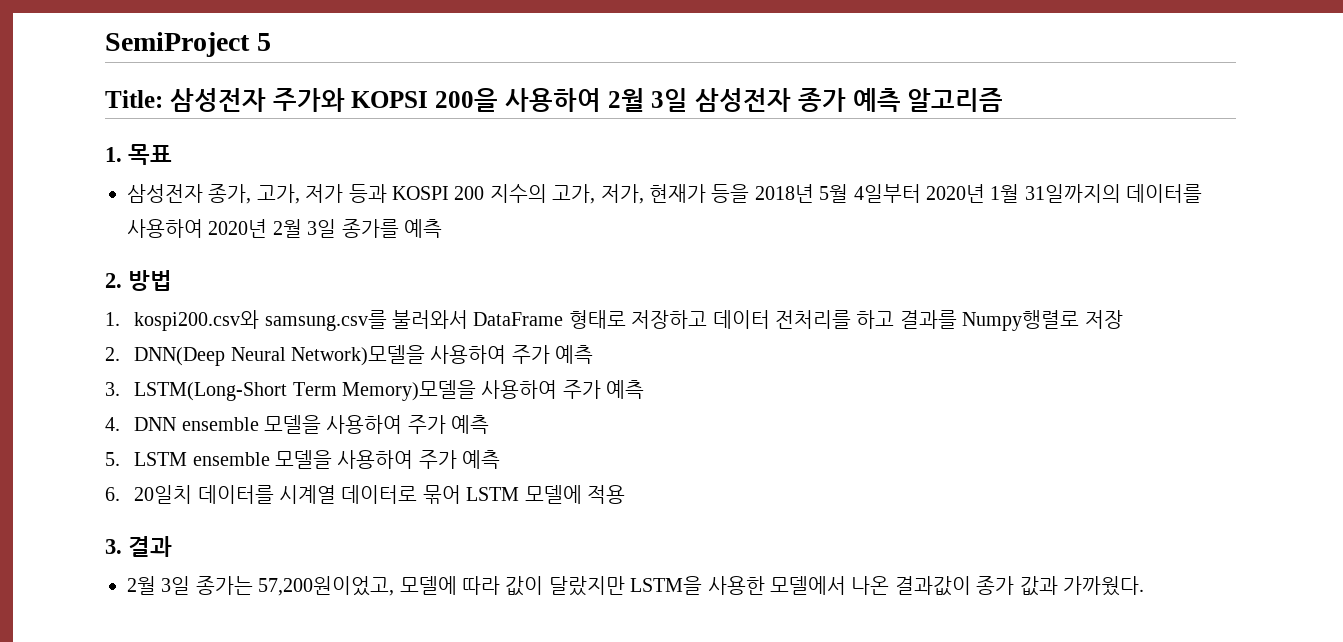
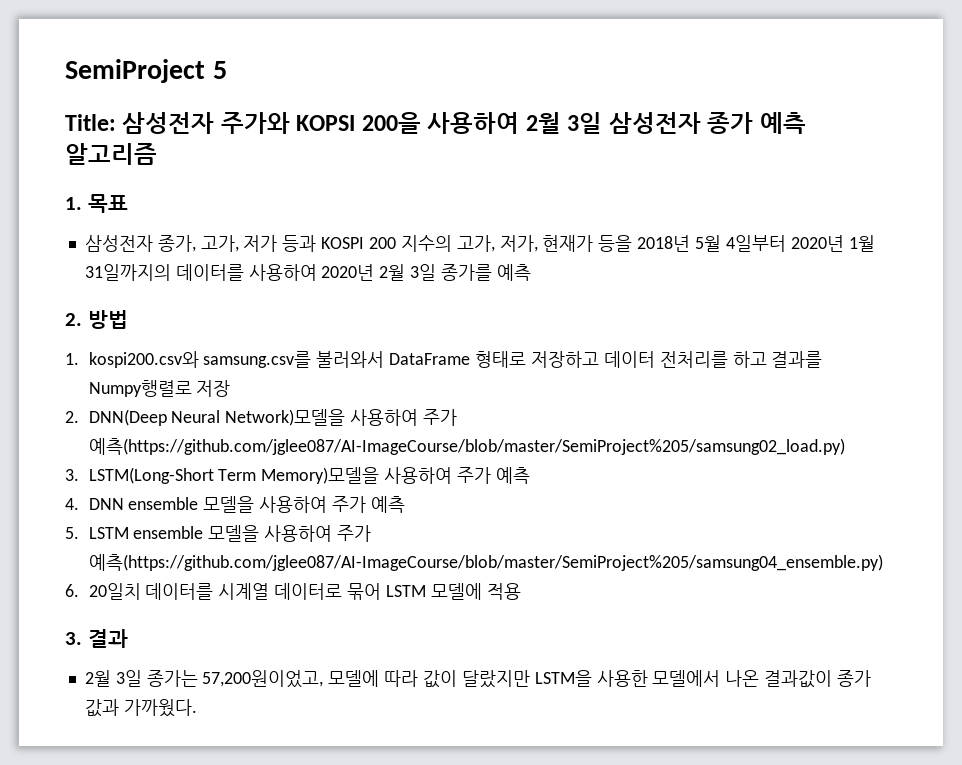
- 2. DNN(Deep Neural Network)모델을 사용하여 주가 예측
+ 2. DNN(Deep Neural Network)모델을 사용하여 주가 예측(https://github.com/jglee087/AI-ImageCourse/blob/master/SemiProject%205/samsung02_load.py)
- 5. LSTM ensemble 모델을 사용하여 주가 예측
+ 5. LSTM ensemble 모델을 사용하여 주가 예측(https://github.com/jglee087/AI-ImageCourse/blob/master/SemiProject%205/samsung04_ensemble.py)

